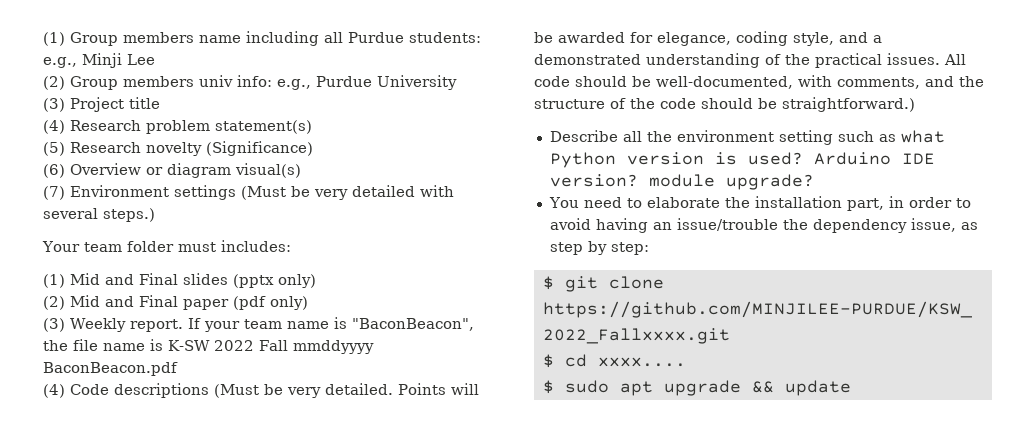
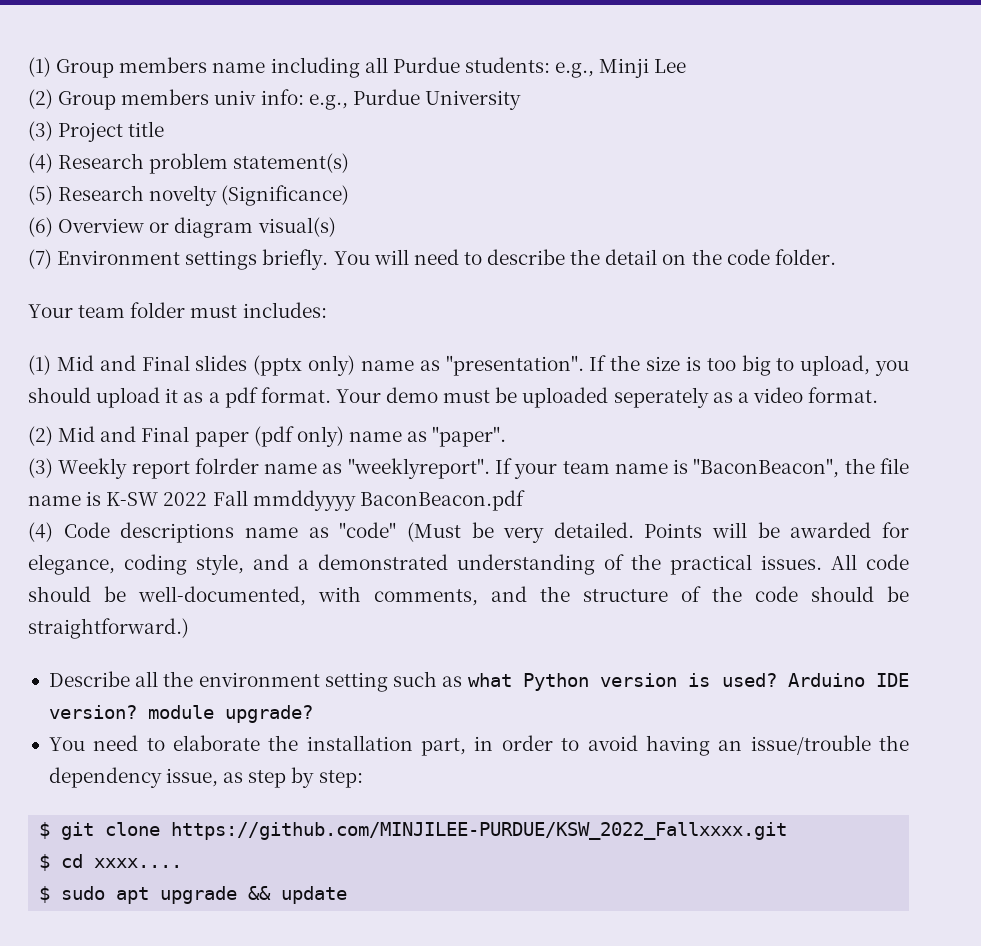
- (7) Environment settings (Must be very detailed with several steps.)
+ (7) Environment settings briefly. You will need to describe the detail on the code folder.
- (1) Mid and Final slides (pptx only)
+ (1) Mid and Final slides (pptx only) name as "presentation". If the size is too big to upload, you should upload it as a pdf format. Your demo must be uploaded seperately as a video format.
- (2) Mid and Final paper (pdf only)
+ (2) Mid and Final paper (pdf only) name as "paper".
- (3) Weekly report.
+ (3) Weekly report folrder name as "weeklyreport".
- (4) Code descriptions (Must be very detailed.
+ (4) Code descriptions name as "code" (Must be very detailed.

